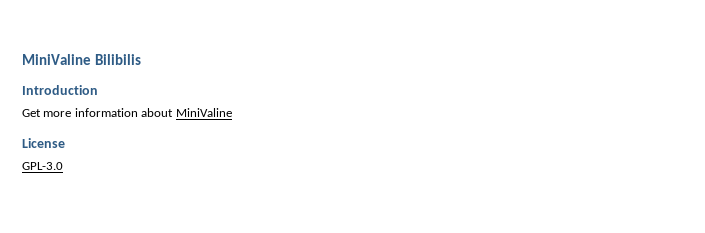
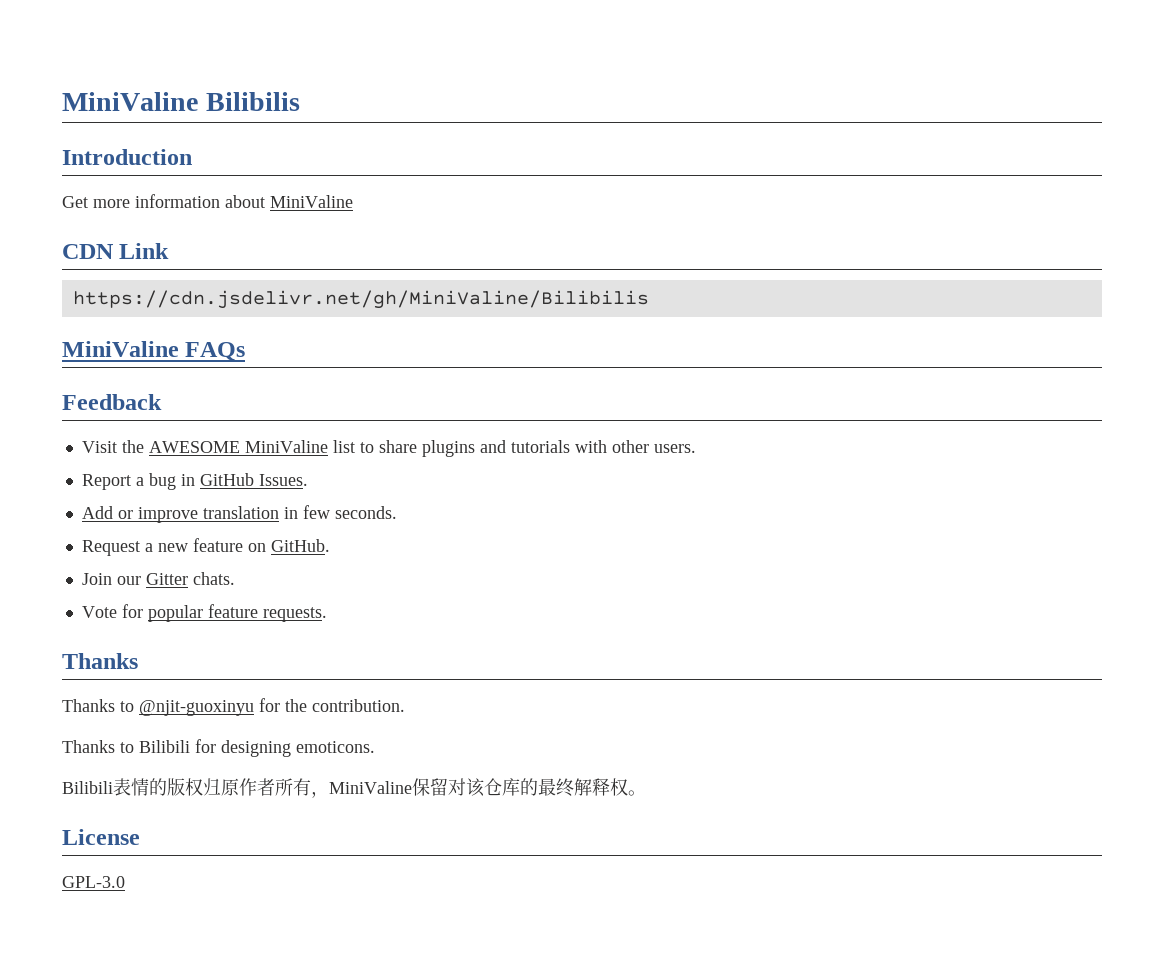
+ CDN Link
+ https://cdn.jsdelivr.net/gh/MiniValine/Bilibilis
+ MiniValine FAQs
+ Feedback
+ Visit the AWESOME MiniValine list to share plugins and tutorials with other users.
+ Report a bug in GitHub Issues.
+ Add or improve translation in few seconds.
+ Request a new feature on GitHub.
+ Join our Gitter chats.
+ Vote for popular feature requests.
+ Thanks
+ Thanks to @njit-guoxinyu for the contribution.
+ Thanks to Bilibili for designing emoticons.
+ Bilibili表情的版权归原作者所有，MiniValine保留对该仓库的最终解释权。

